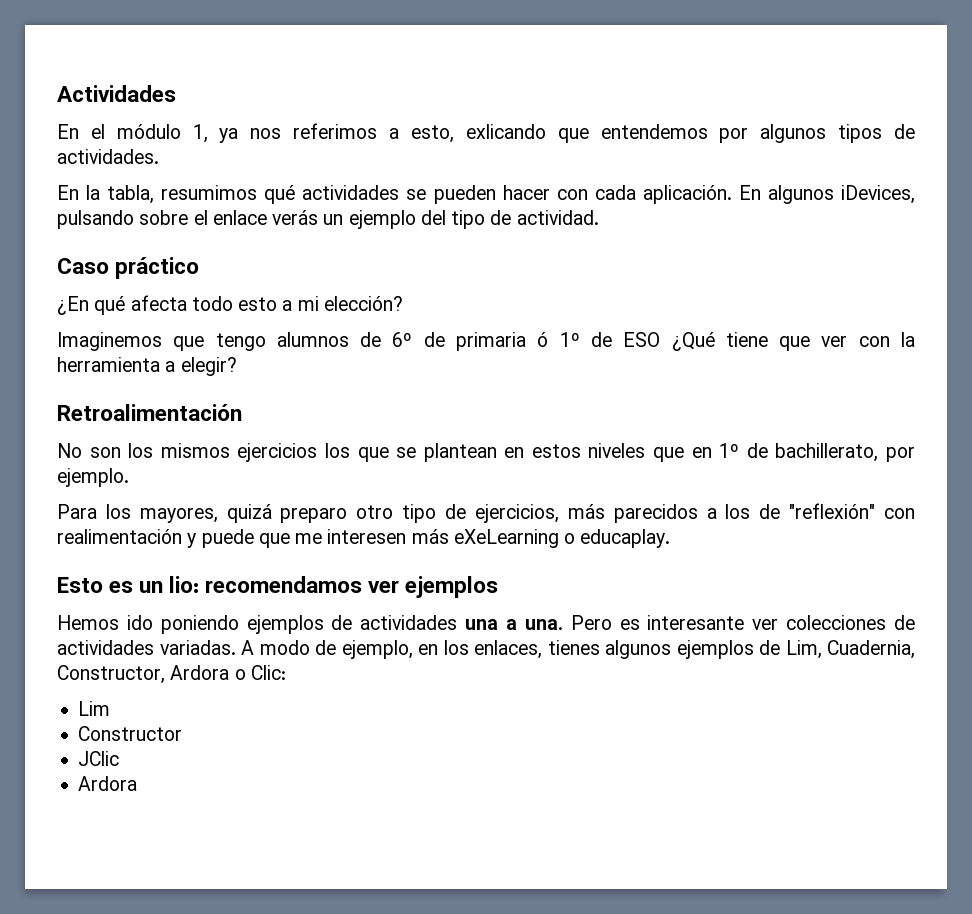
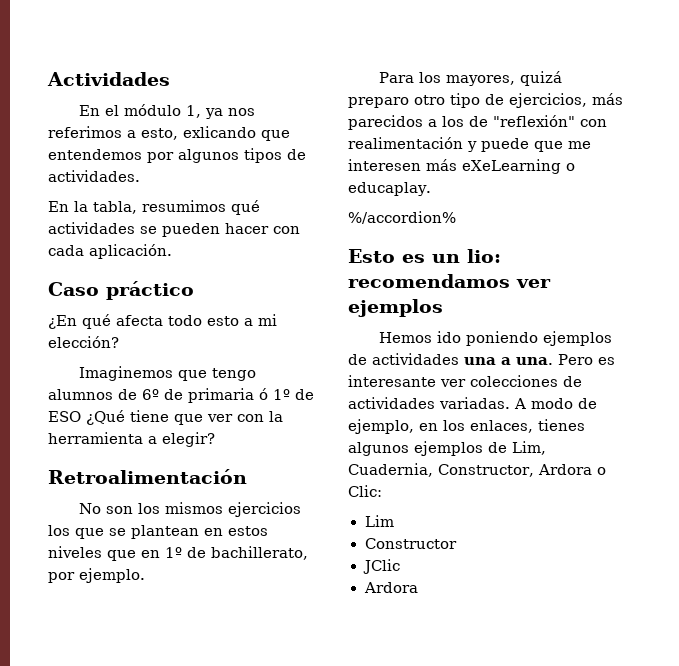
- En algunos iDevices, pulsando sobre el enlace verás un ejemplo del tipo de actividad.
+ %/accordion%

